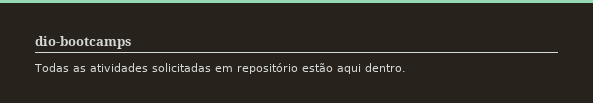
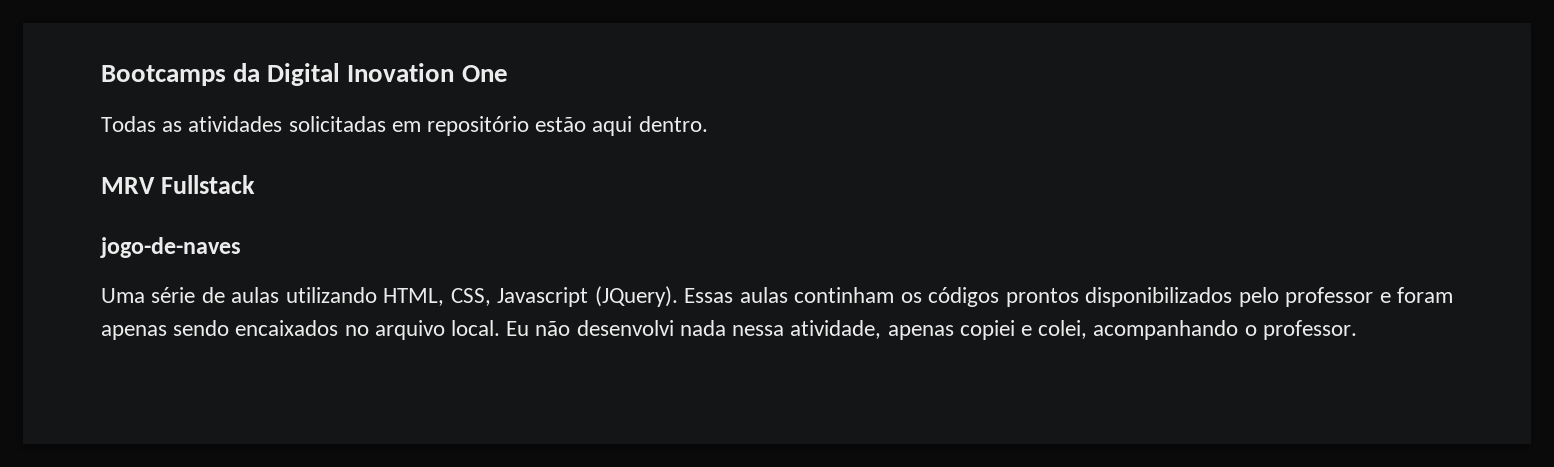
- dio-bootcamps
+ Bootcamps da Digital Inovation One
+ MRV Fullstack
+ jogo-de-naves
+ Uma série de aulas utilizando HTML, CSS, Javascript (JQuery). Essas aulas continham os códigos prontos disponibilizados pelo professor e foram apenas sendo encaixados no arquivo local. Eu não desenvolvi nada nessa atividade, apenas copiei e colei, acompanhando o professor.

